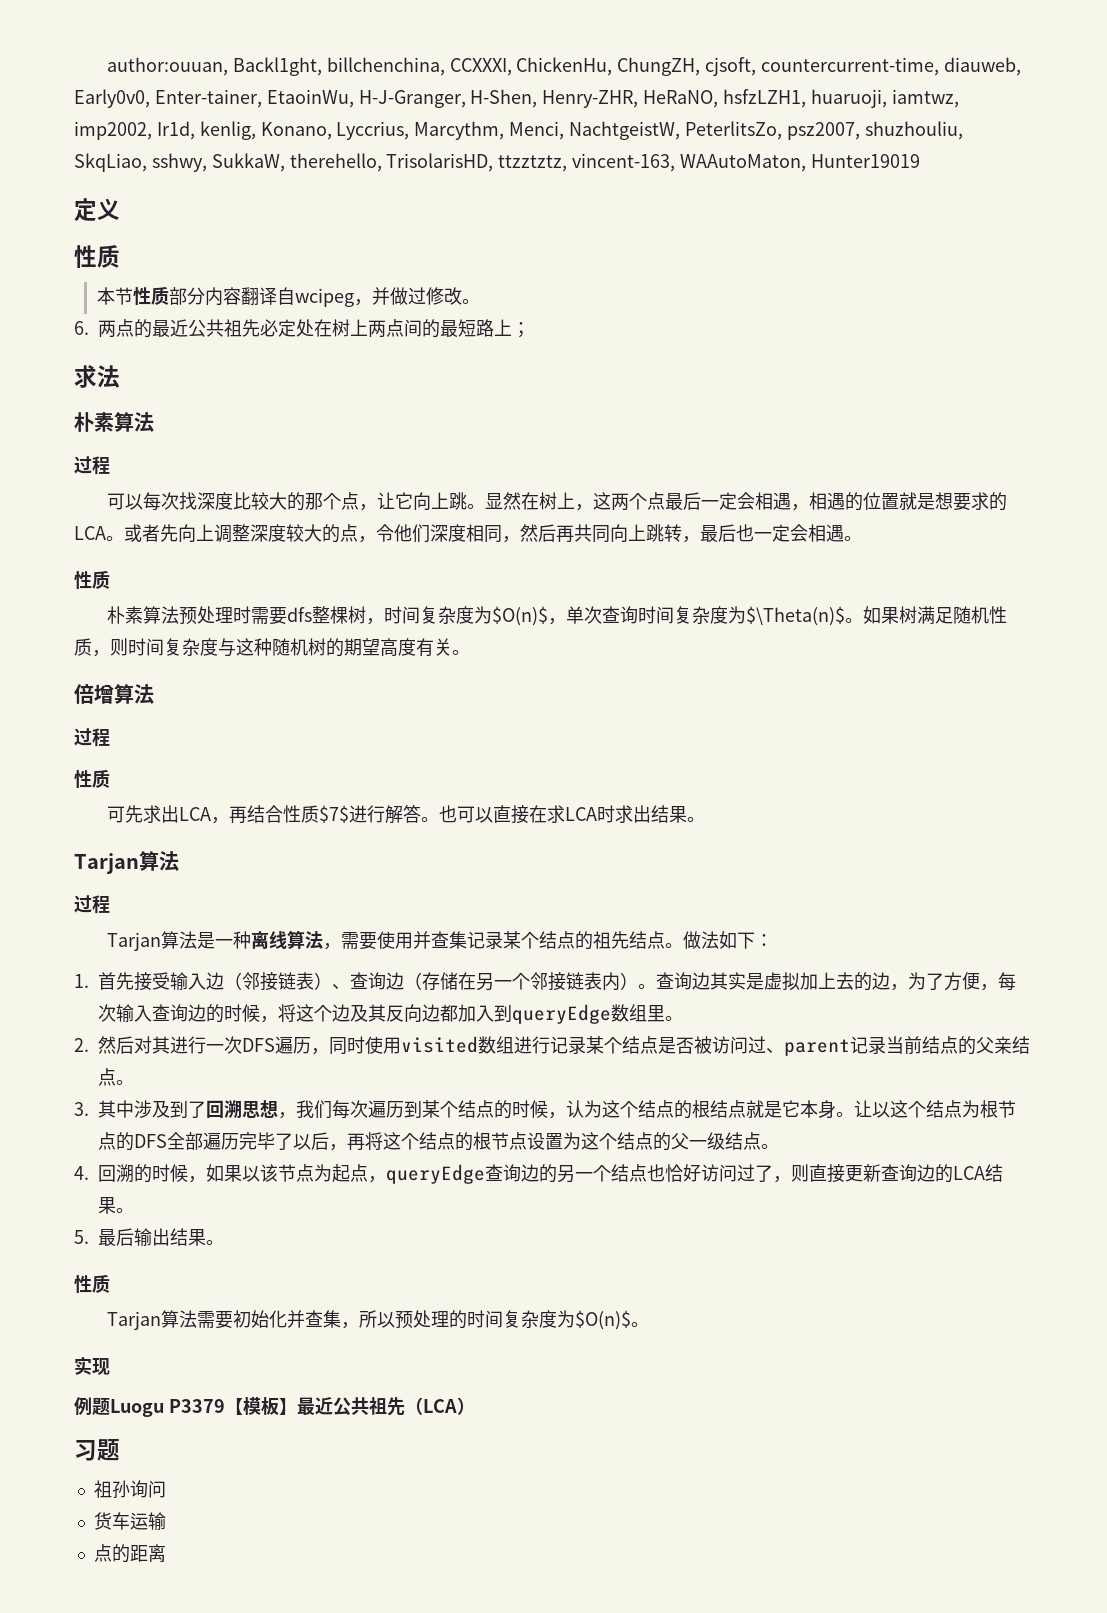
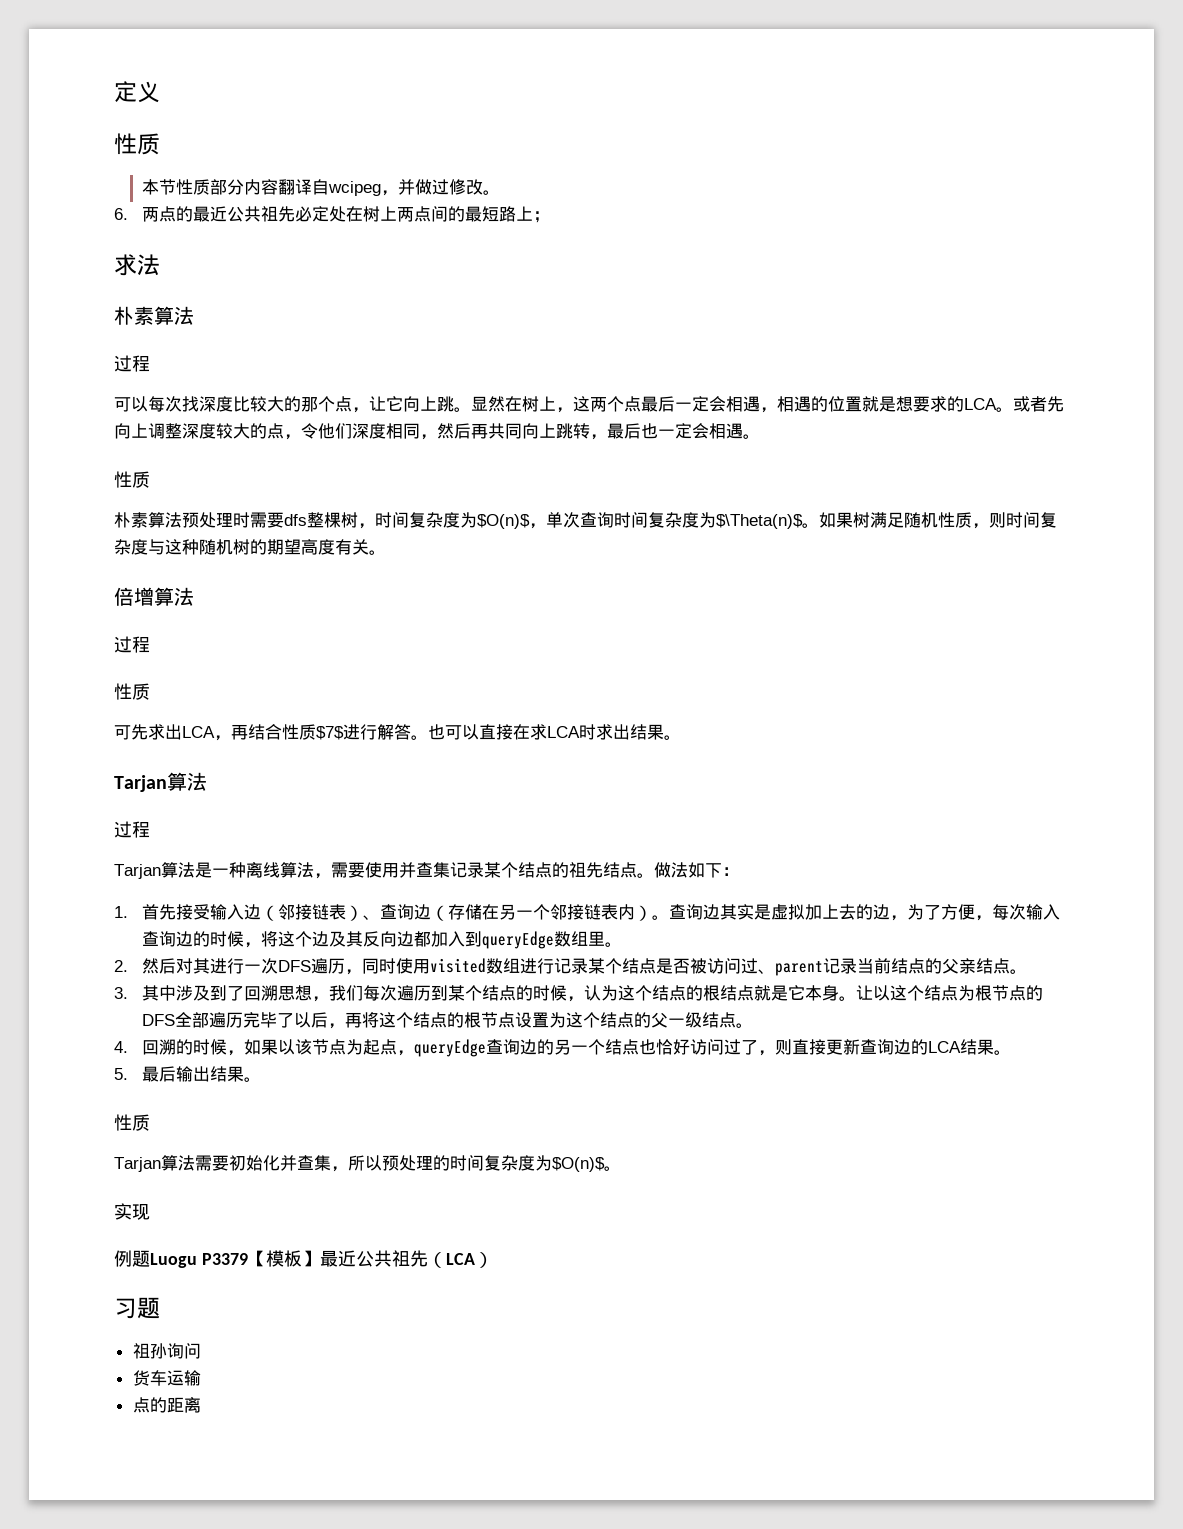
- author:ouuan, Backl1ght, billchenchina, CCXXXI, ChickenHu, ChungZH, cjsoft, countercurrent-time, diauweb, Early0v0, Enter-tainer, EtaoinWu, H-J-Granger, H-Shen, Henry-ZHR, HeRaNO, hsfzLZH1, huaruoji, iamtwz, imp2002, Ir1d, kenlig, Konano, Lyccrius, Marcythm, Menci, NachtgeistW, PeterlitsZo, psz2007, shuzhouliu, SkqLiao, sshwy, SukkaW, therehello, TrisolarisHD, ttzztztz, vincent-163, WAAutoMaton, Hunter19019

